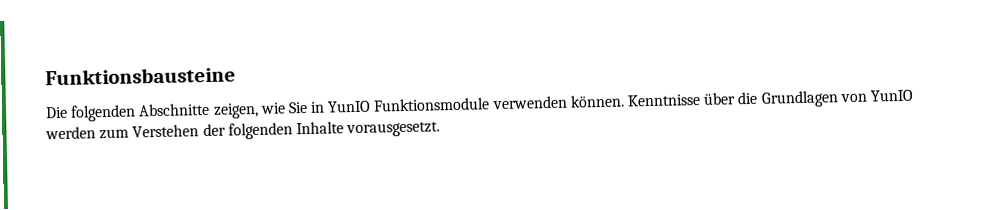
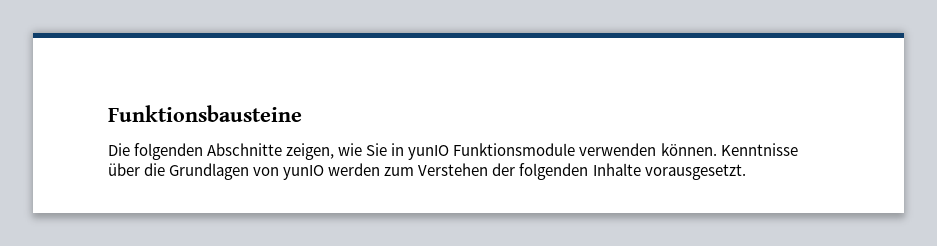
- Die folgenden Abschnitte zeigen, wie Sie in YunIO Funktionsmodule verwenden können.
+ Die folgenden Abschnitte zeigen, wie Sie in yunIO Funktionsmodule verwenden können.
- Kenntnisse über die Grundlagen von YunIO werden zum Verstehen der folgenden Inhalte vorausgesetzt.
+ Kenntnisse über die Grundlagen von yunIO werden zum Verstehen der folgenden Inhalte vorausgesetzt.

